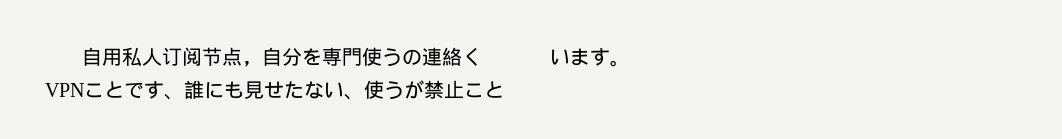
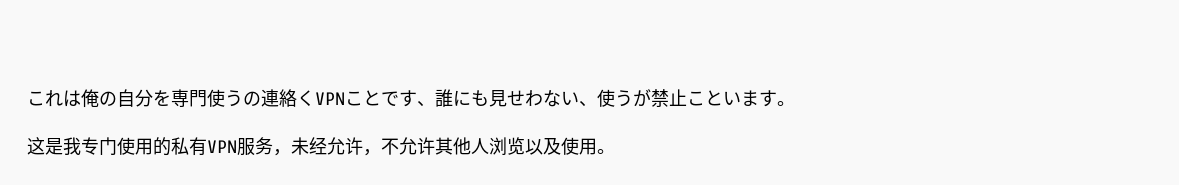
- 自用私人订阅节点，自分を専門使うの連絡くVPNことです、誰にも見せたない、使うが禁止こといます。
+ これは俺の自分を専門使うの連絡くVPNことです、誰にも見せわない、使うが禁止こといます。
+ 这是我专门使用的私有VPN服务，未经允许，不允许其他人浏览以及使用。

